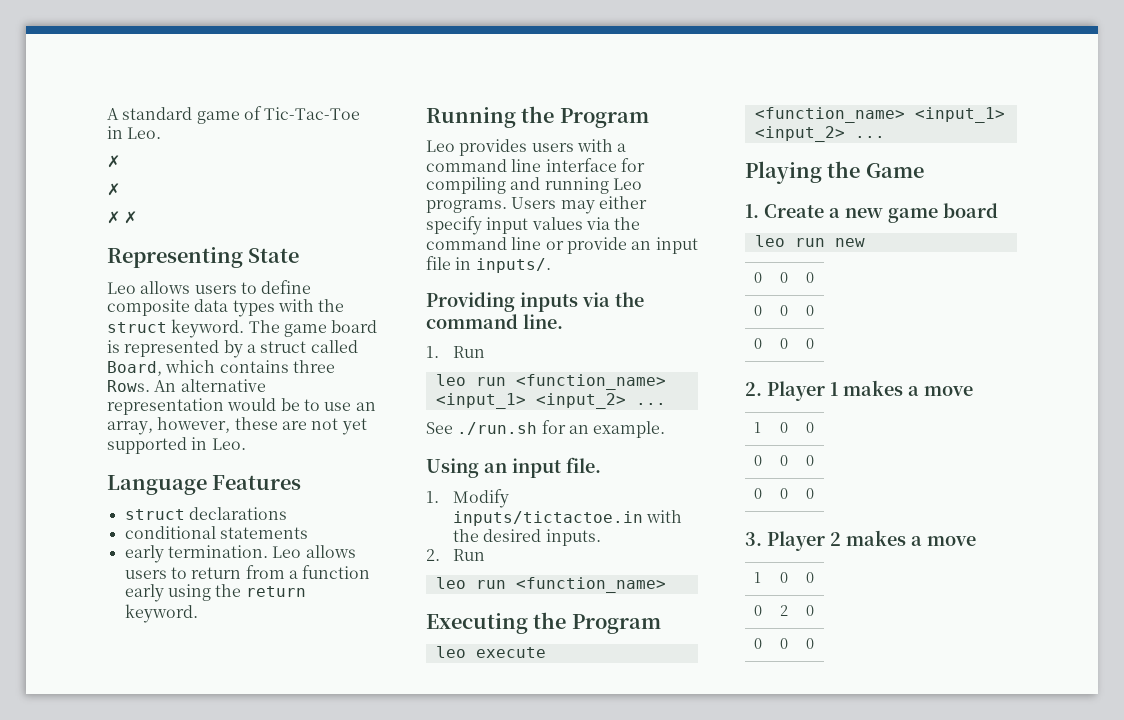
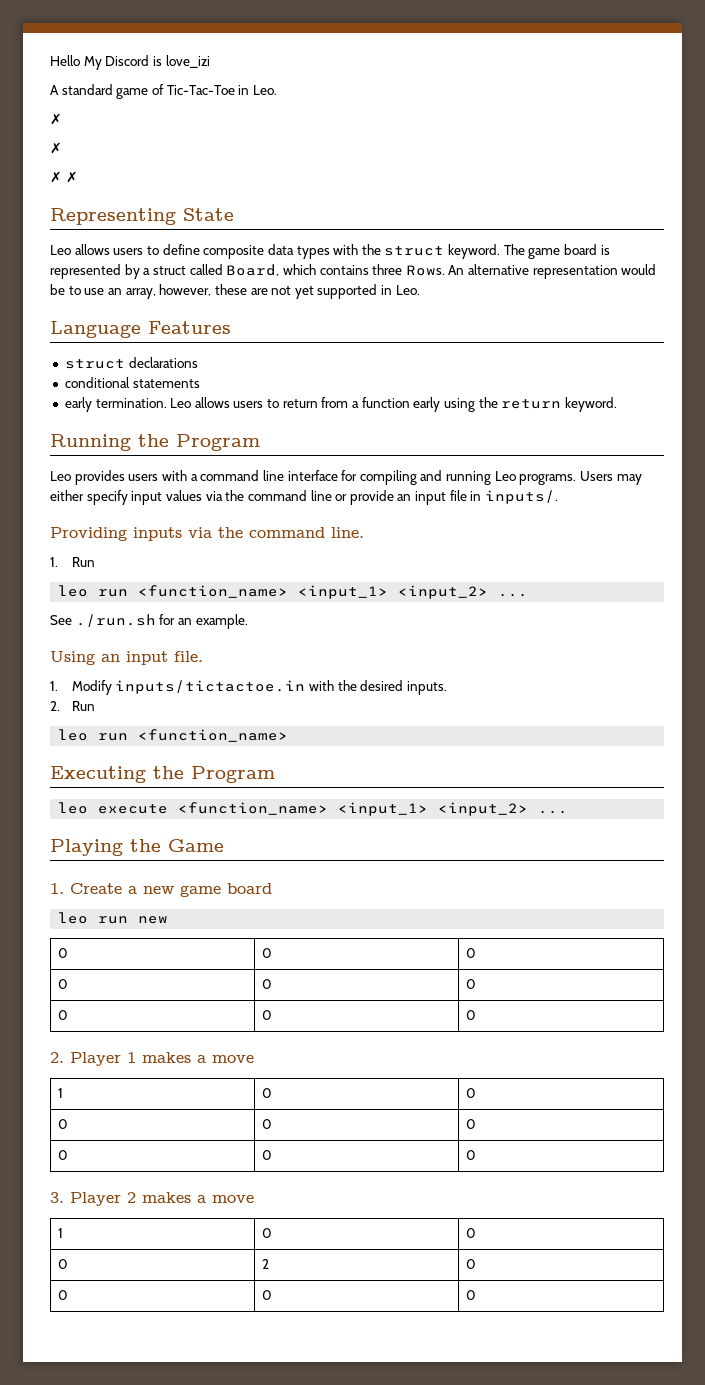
+ Hello My Discord is love_izi

